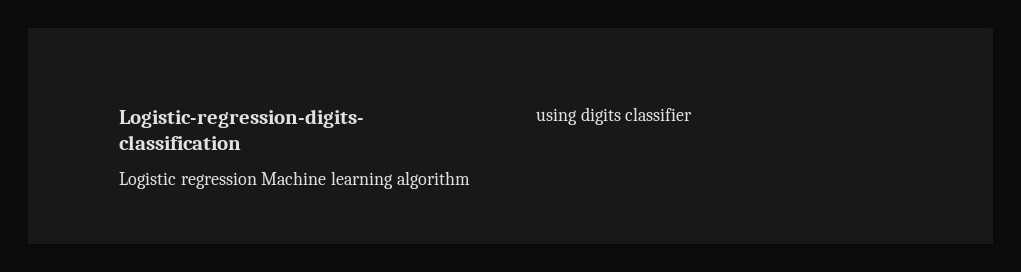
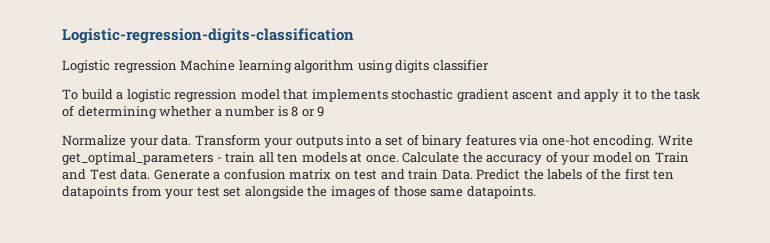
+ To build a logistic regression model that implements stochastic gradient ascent and apply it to the task of determining whether a number is 8 or 9
+ Normalize your data. Transform your outputs into a set of binary features via one-hot encoding. Write get_optimal_parameters - train all ten models at once. Calculate the accuracy of your model on Train and Test data. Generate a confusion matrix on test and train Data. Predict the labels of the first ten datapoints from your test set alongside the images of those same datapoints.

